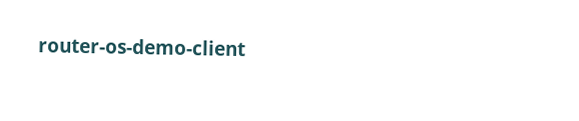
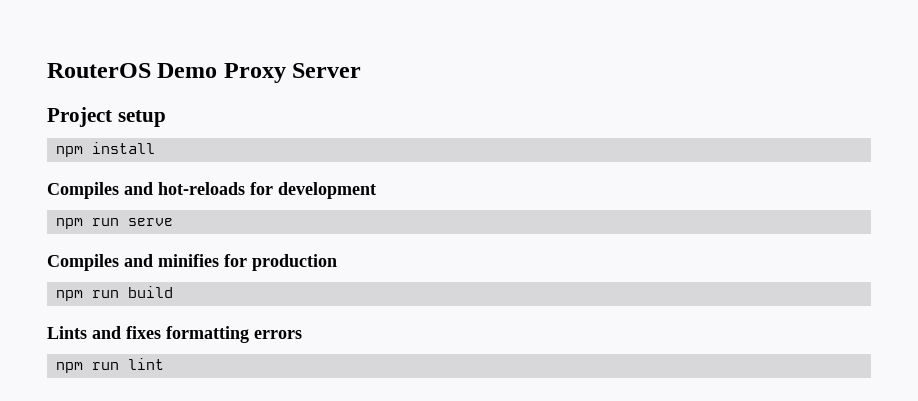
- router-os-demo-client
+ RouterOS Demo Proxy Server
+ Project setup
+ npm install
+ Compiles and hot-reloads for development
+ npm run serve
+ Compiles and minifies for production
+ npm run build
+ Lints and fixes formatting errors
+ npm run lint

